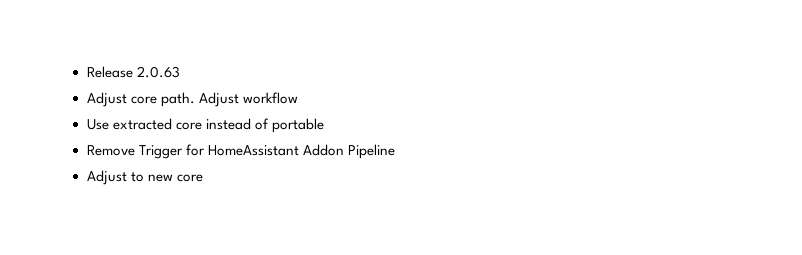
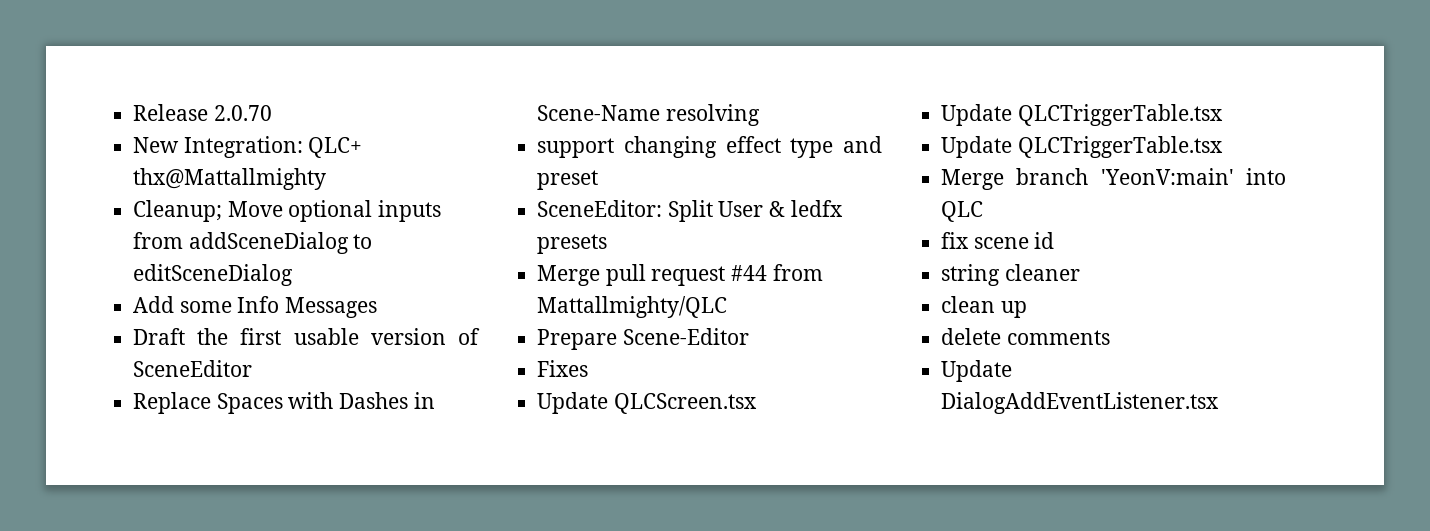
- Release 2.0.63
- Adjust core path. Adjust workflow
- Use extracted core instead of portable
- Remove Trigger for HomeAssistant Addon Pipeline
- Adjust to new core
+ Release 2.0.70
+ New Integration: QLC+ thx@Mattallmighty
+ Cleanup; Move optional inputs from addSceneDialog to editSceneDialog
+ Add some Info Messages
+ Draft the first usable version of SceneEditor
+ Replace Spaces with Dashes in Scene-Name resolving
+ support changing effect type and preset
+ SceneEditor: Split User & ledfx presets
+ Merge pull request #44 from Mattallmighty/QLC
+ Prepare Scene-Editor
+ Fixes
+ Update QLCScreen.tsx
+ Update QLCTriggerTable.tsx
+ Update QLCTriggerTable.tsx
+ Merge branch 'YeonV:main' into QLC
+ fix scene id
+ string cleaner
+ clean up
+ delete comments
+ Update DialogAddEventListener.tsx

